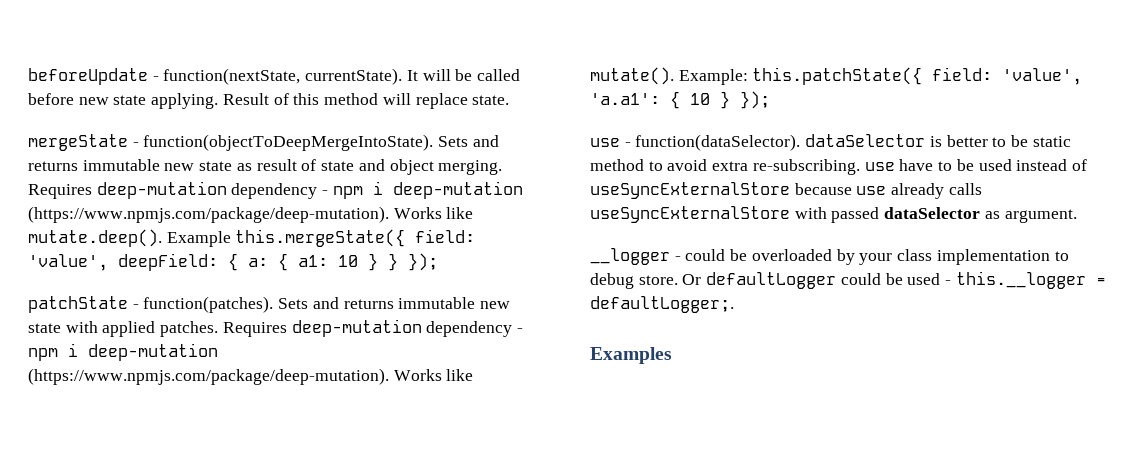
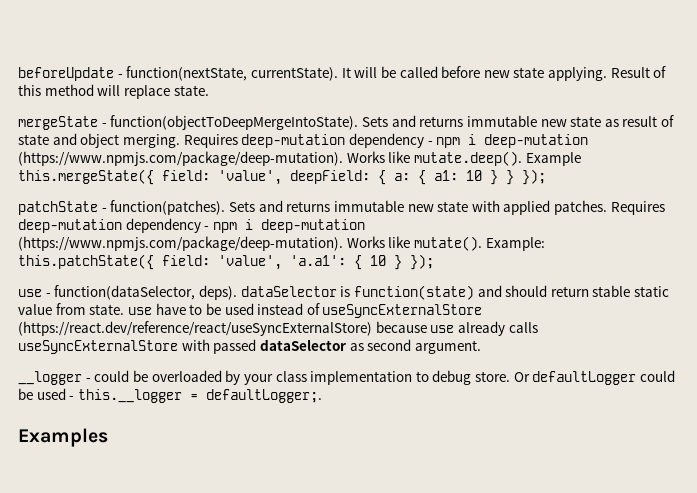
- use - function(dataSelector). dataSelector is better to be static method to avoid extra re-subscribing. use have to be used instead of useSyncExternalStore because use already calls useSyncExternalStore with passed dataSelector as argument.
+ use - function(dataSelector, deps). dataSelector is function(state) and should return stable static value from state. use have to be used instead of useSyncExternalStore (https://react.dev/reference/react/useSyncExternalStore) because use already calls useSyncExternalStore with passed dataSelector as second argument.

